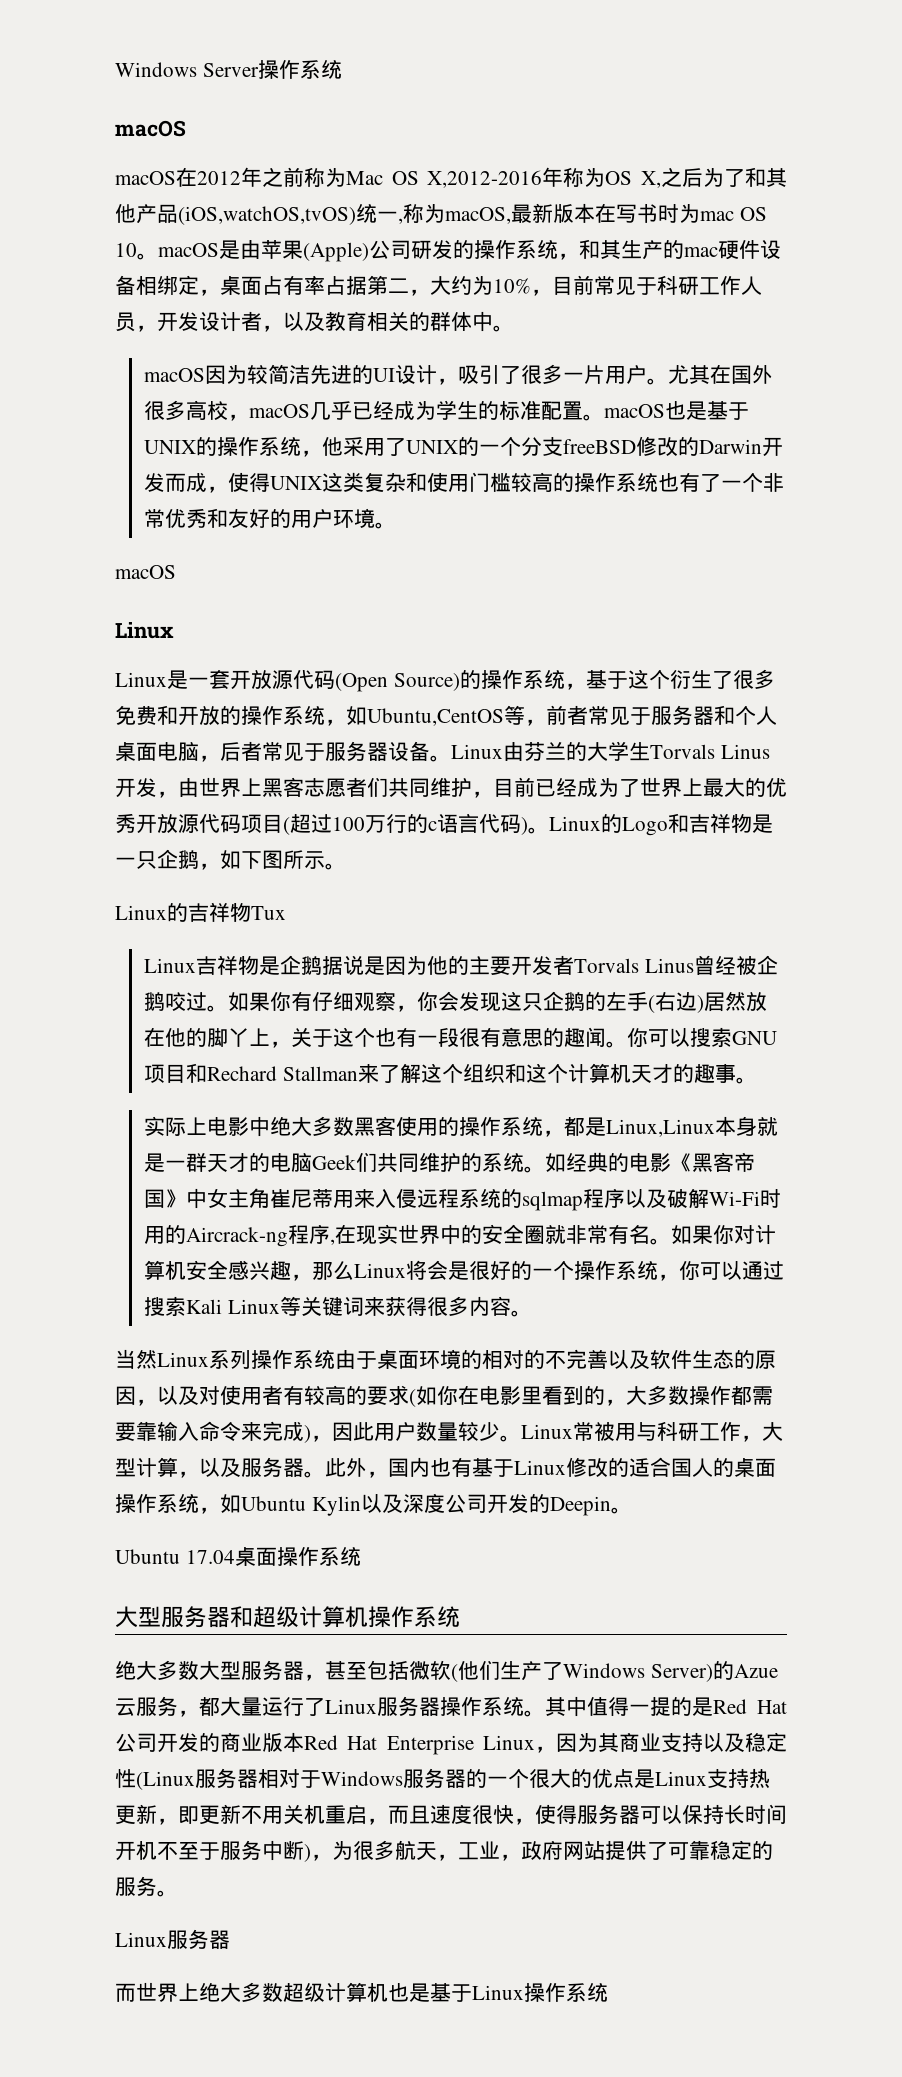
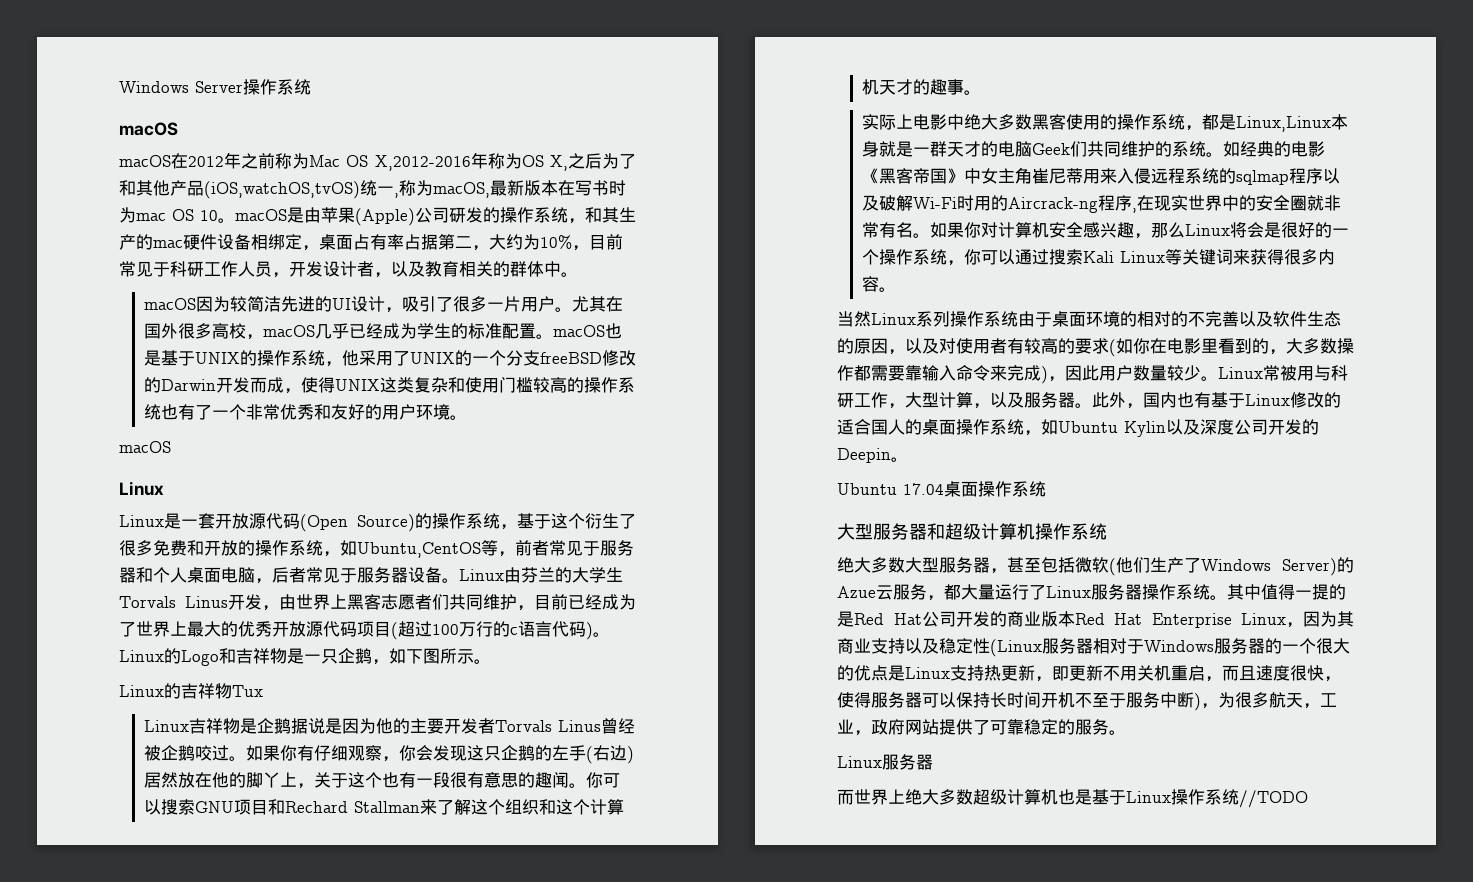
- 而世界上绝大多数超级计算机也是基于Linux操作系统
+ 而世界上绝大多数超级计算机也是基于Linux操作系统//TODO

